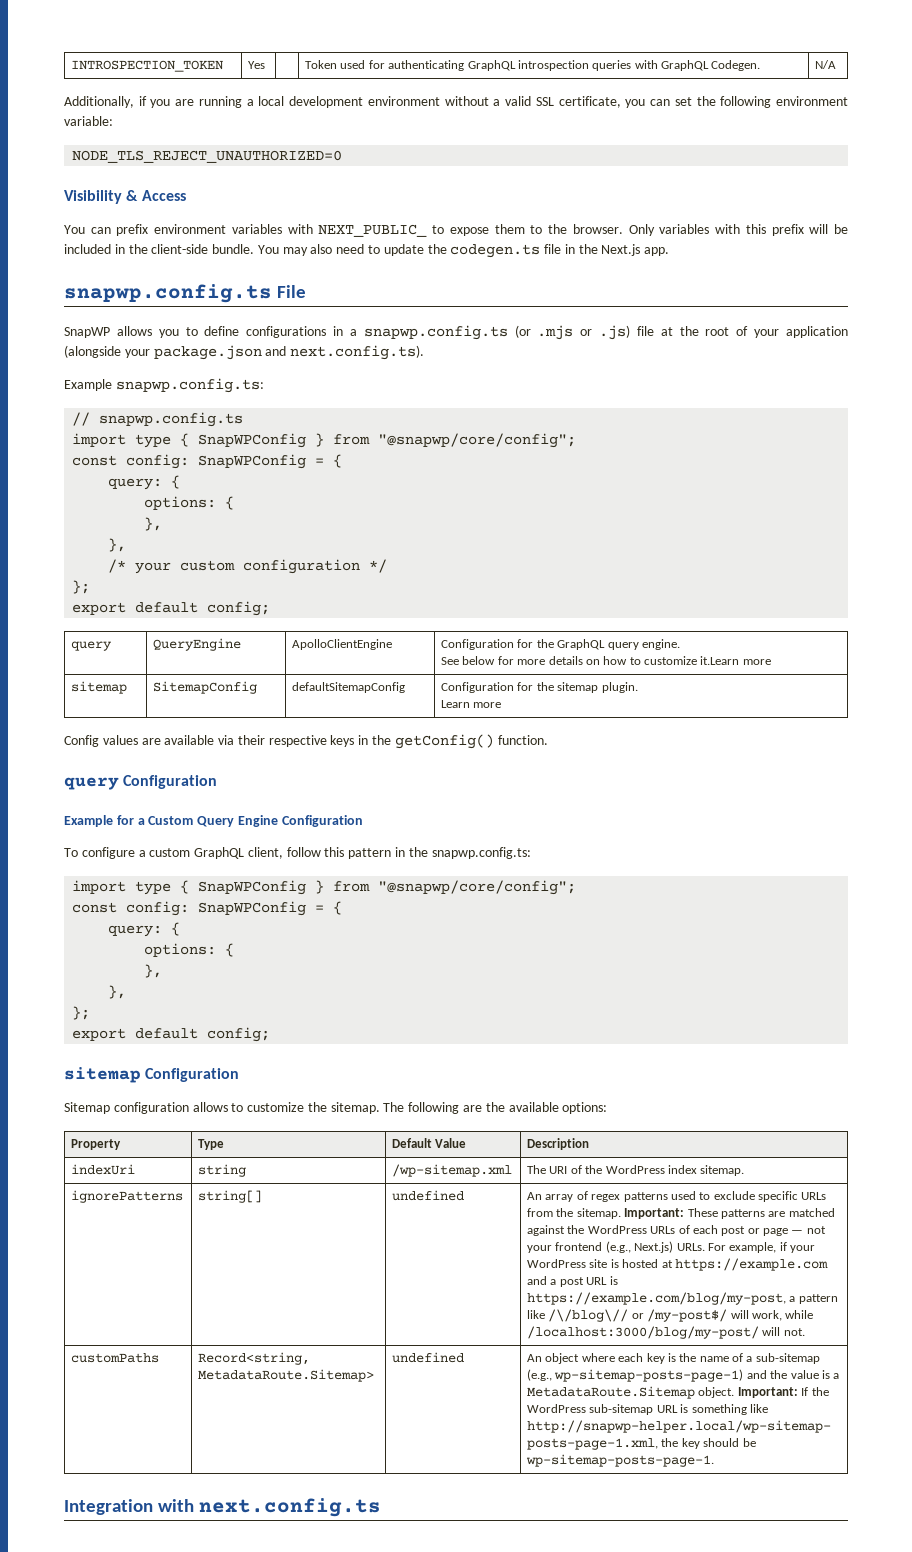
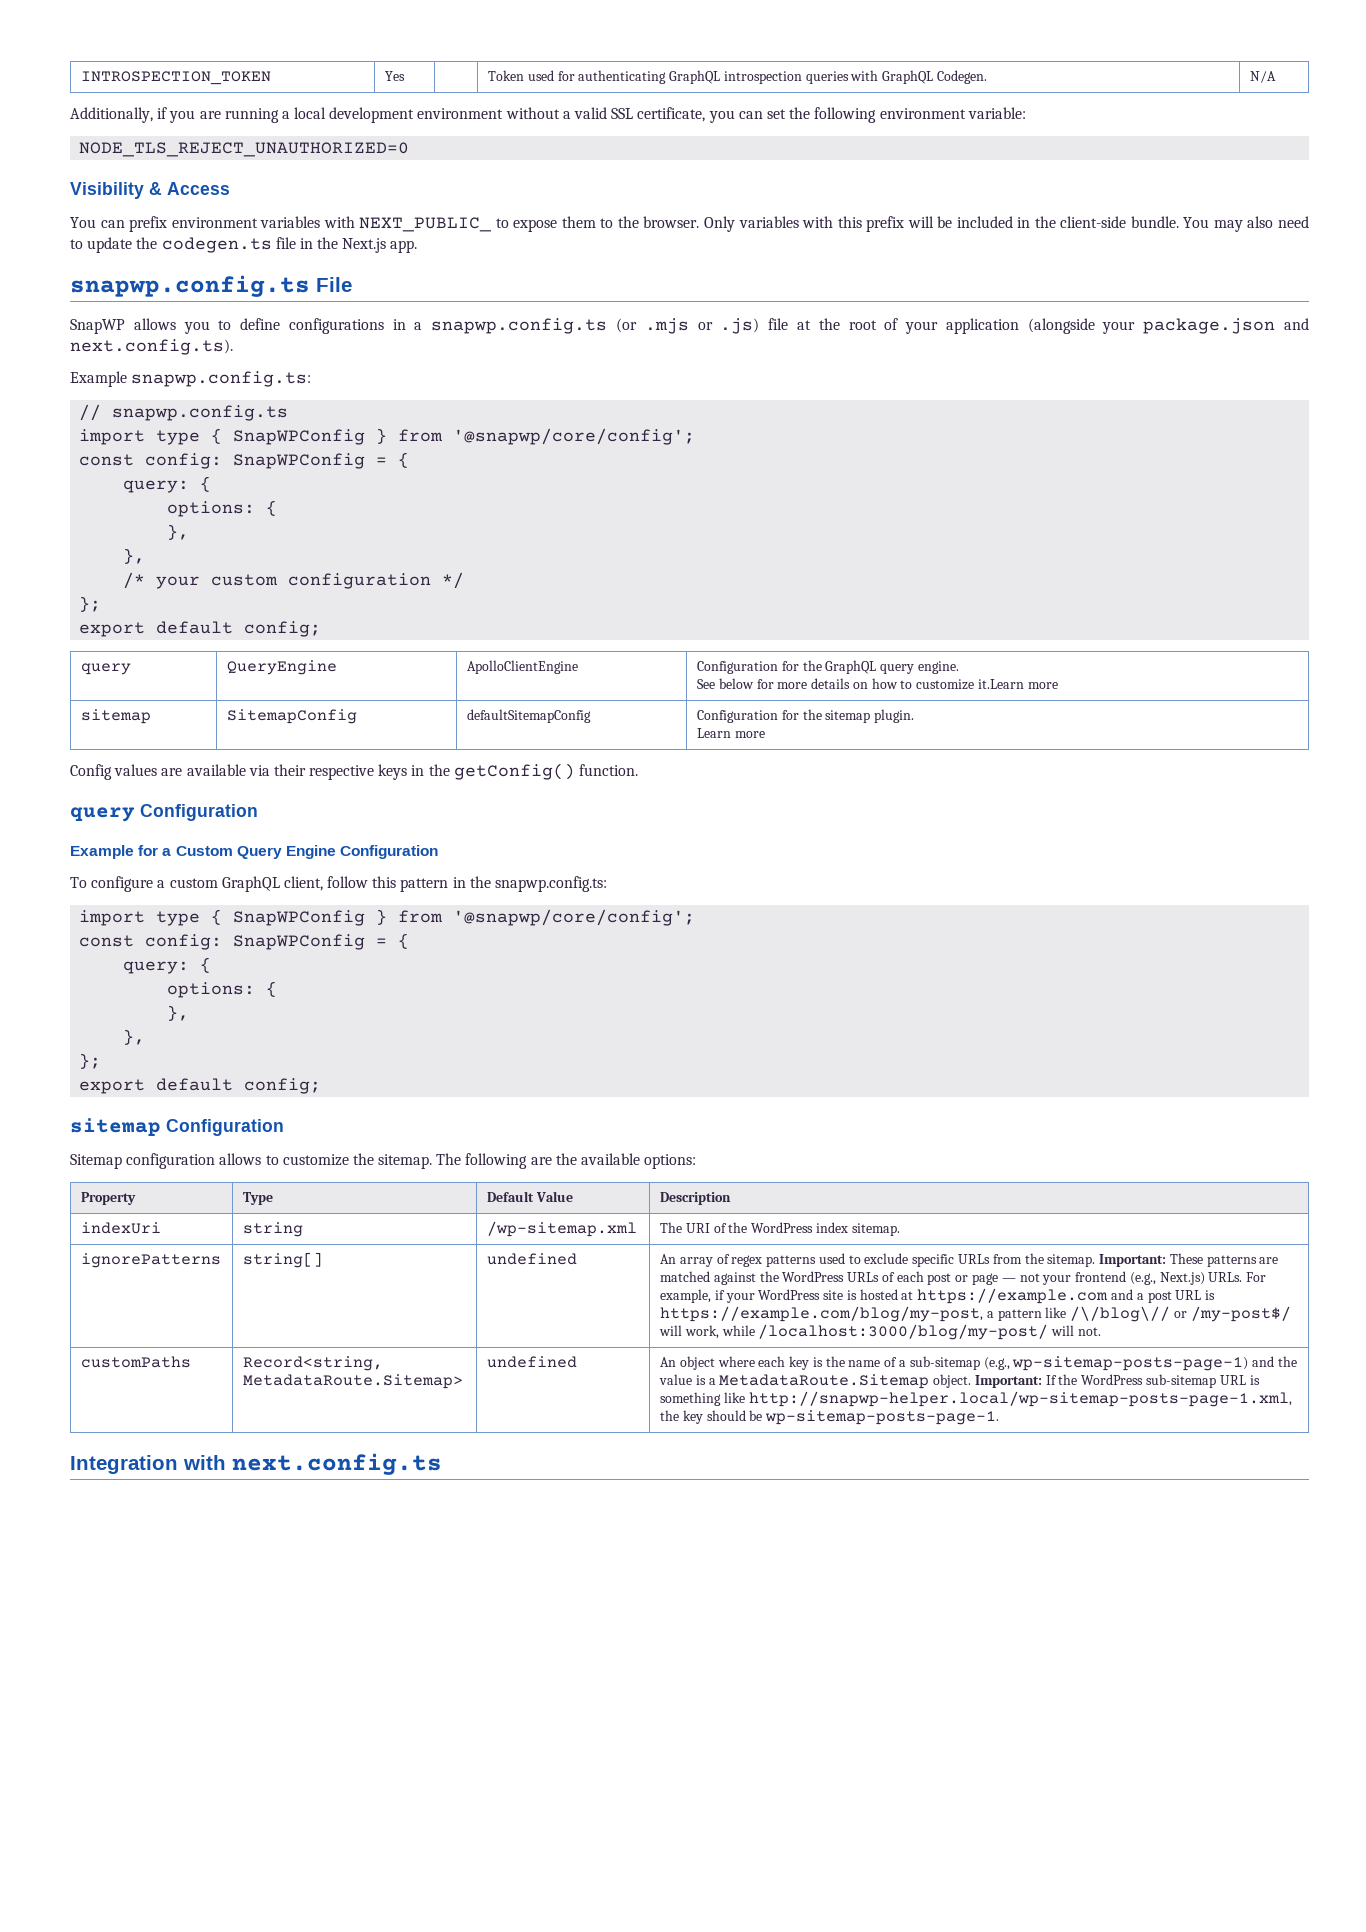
  Example snapwp.config.ts:
  // snapwp.config.ts
- import type { SnapWPConfig } from "@snapwp/core/config";
+ import type { SnapWPConfig } from '@snapwp/core/config';
  To configure a custom GraphQL client, follow this pattern in the snapwp.config.ts:
- import type { SnapWPConfig } from "@snapwp/core/config";
+ import type { SnapWPConfig } from '@snapwp/core/config';

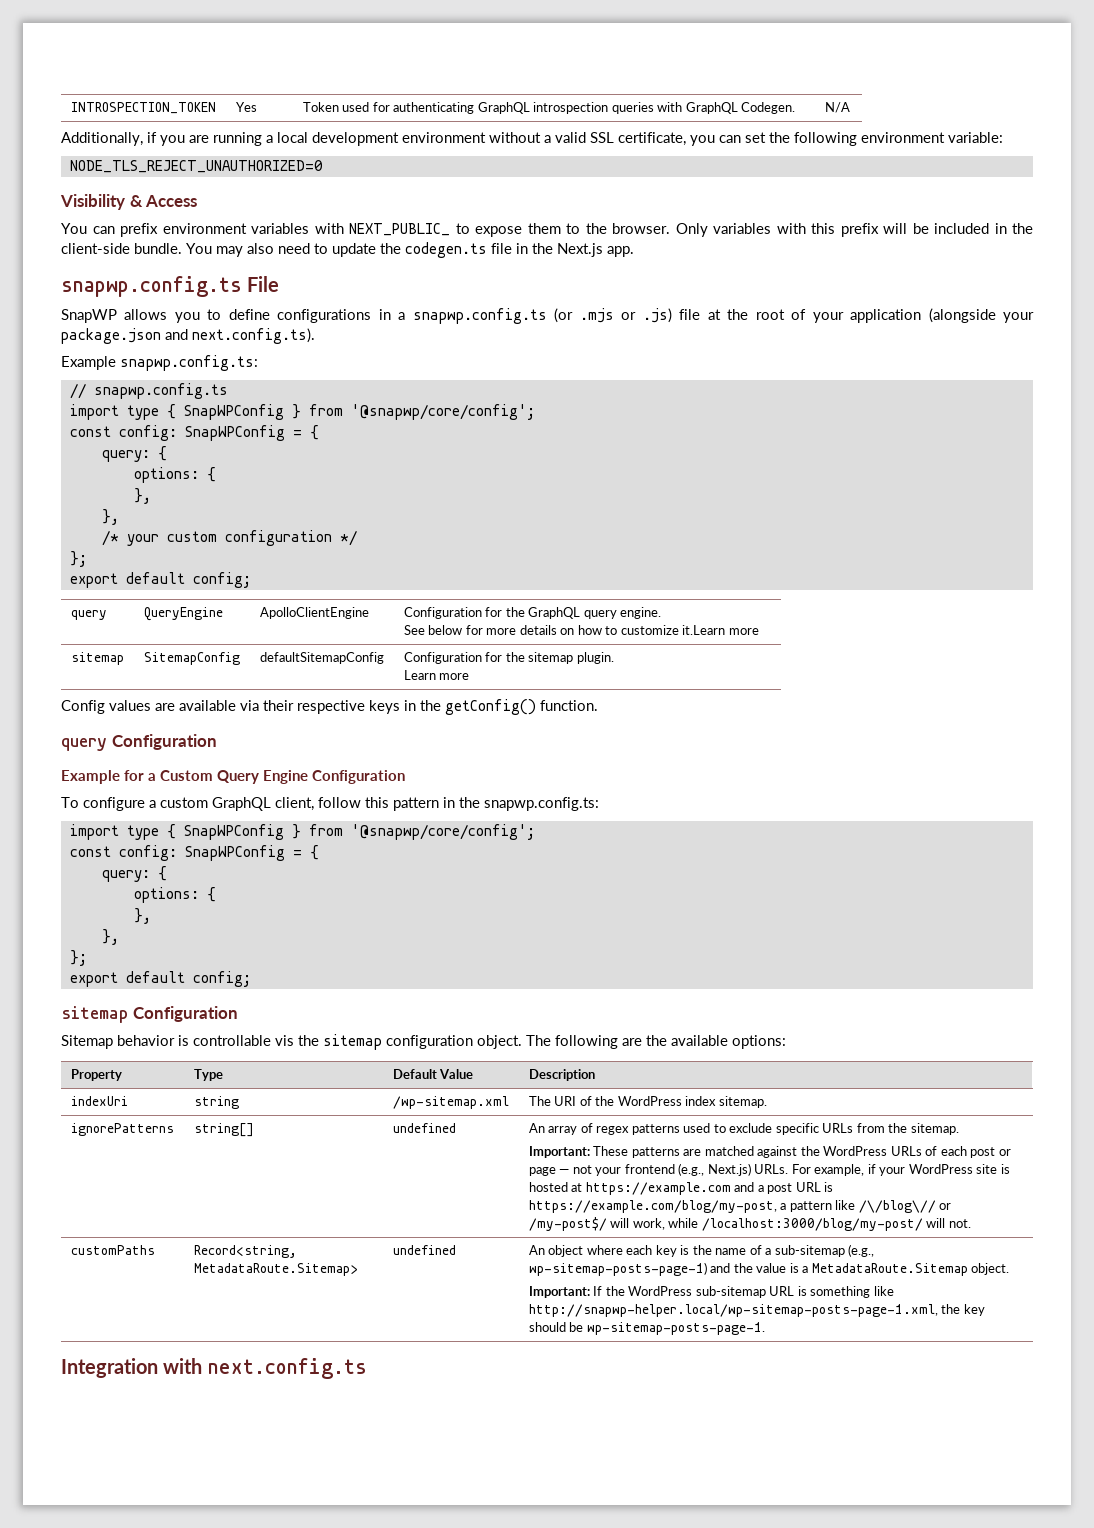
- Sitemap configuration allows to customize the sitemap.
+ Sitemap behavior is controllable vis the sitemap configuration object.
- An array of regex patterns used to exclude specific URLs from the sitemap. Important: These patterns are matched against the WordPress URLs of each post or page — not your frontend (e.g., Next.js) URLs.
+ An array of regex patterns used to exclude specific URLs from the sitemap.
+ Important: These patterns are matched against the WordPress URLs of each post or page — not your frontend (e.g., Next.js) URLs.
- customPaths | Record<string, MetadataRoute.Sitemap> | undefined | An object where each key is the name of a sub-sitemap (e.g., wp-sitemap-posts-page-1) and the value is a MetadataRoute.Sitemap object. Important: If the WordPress sub-sitemap URL is something like http://snapwp-helper.local/wp-sitemap-posts-page-1.xml, the key should be wp-sitemap-posts-page-1.
+ customPaths | Record<string, MetadataRoute.Sitemap> | undefined | An object where each key is the name of a sub-sitemap (e.g., wp-sitemap-posts-page-1) and the value is a MetadataRoute.Sitemap object.
+ Important: If the WordPress sub-sitemap URL is something like http://snapwp-helper.local/wp-sitemap-posts-page-1.xml, the key should be wp-sitemap-posts-page-1.

